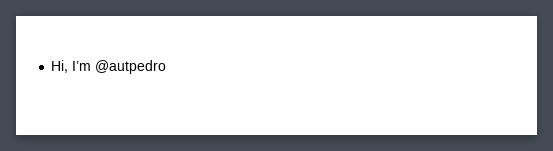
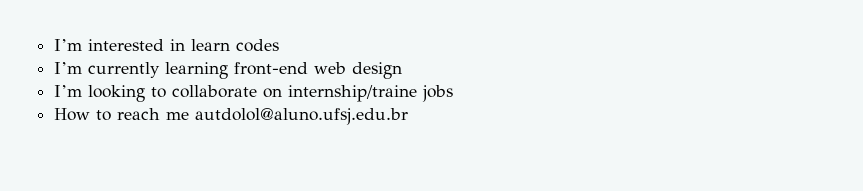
- Hi, I’m @autpedro
+ I’m interested in learn codes
+ I’m currently learning front-end web design
+ I’m looking to collaborate on internship/traine jobs
+ How to reach me autdolol@aluno.ufsj.edu.br

